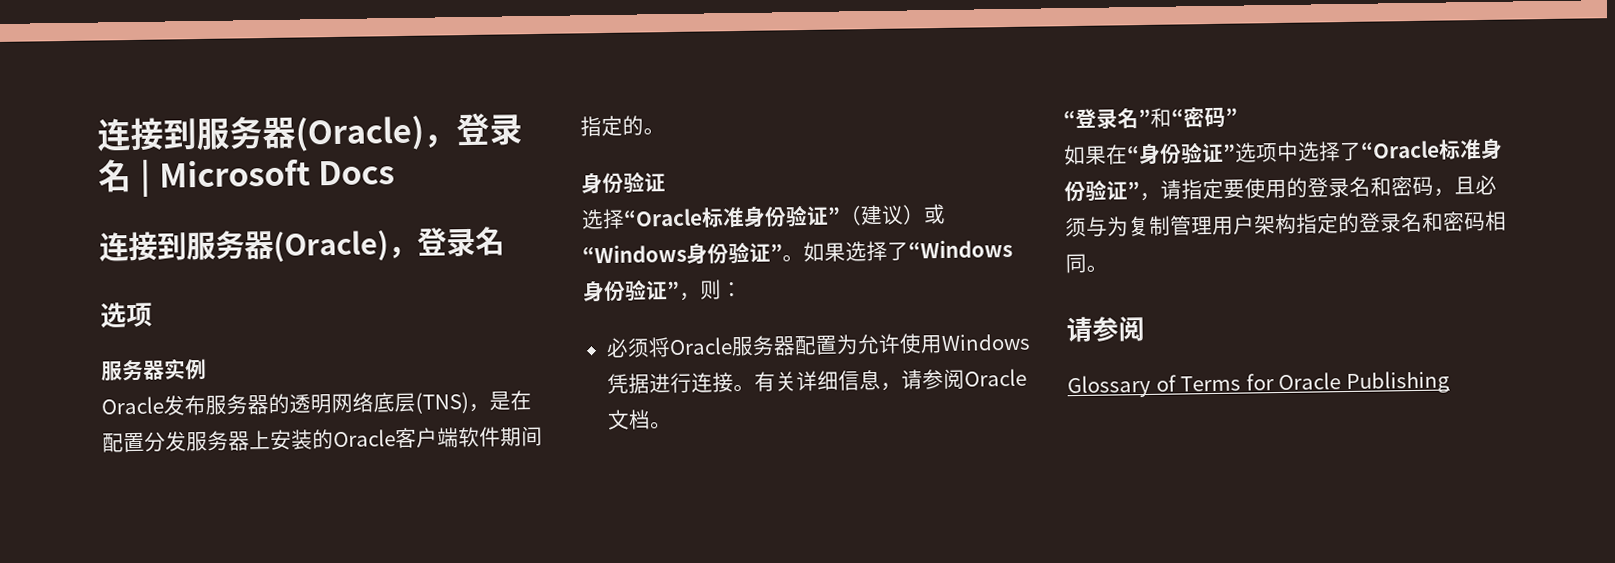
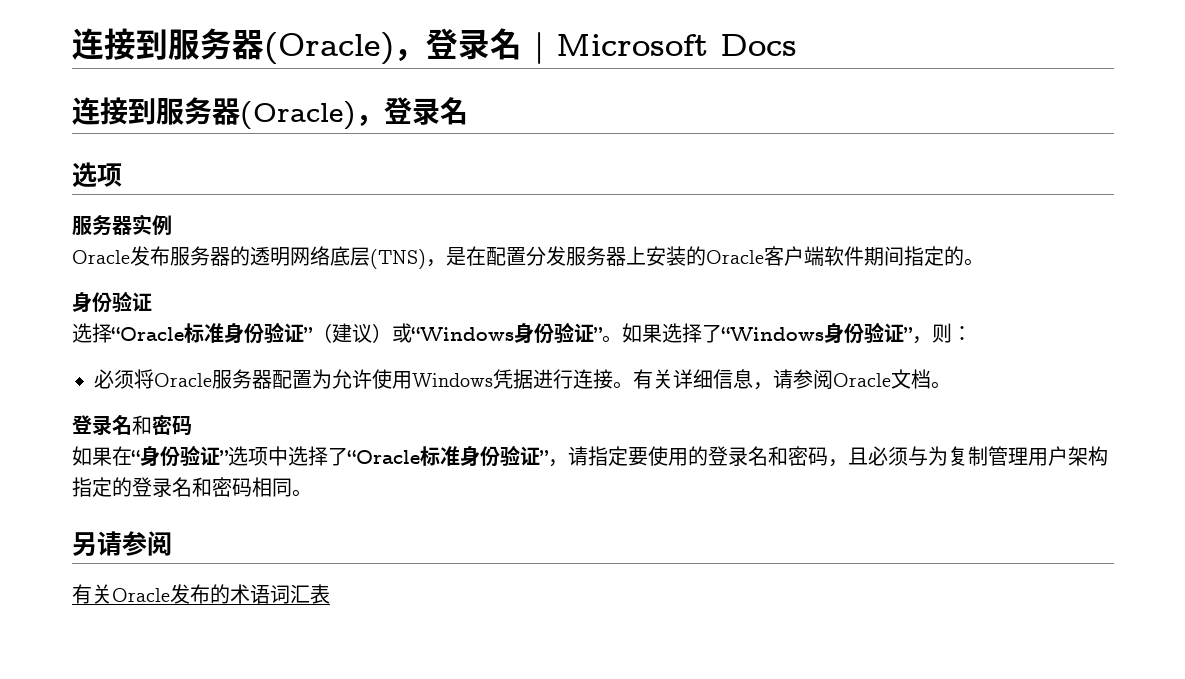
  有关详细信息，请参阅Oracle文档。
- “登录名”和“密码”
+ 登录名和密码
  如果在“身份验证”选项中选择了“Oracle标准身份验证”，请指定要使用的登录名和密码，且必须与为复制管理用户架构指定的登录名和密码相同。
- 请参阅
+ 另请参阅
- Glossary of Terms for Oracle Publishing
+ 有关Oracle发布的术语词汇表

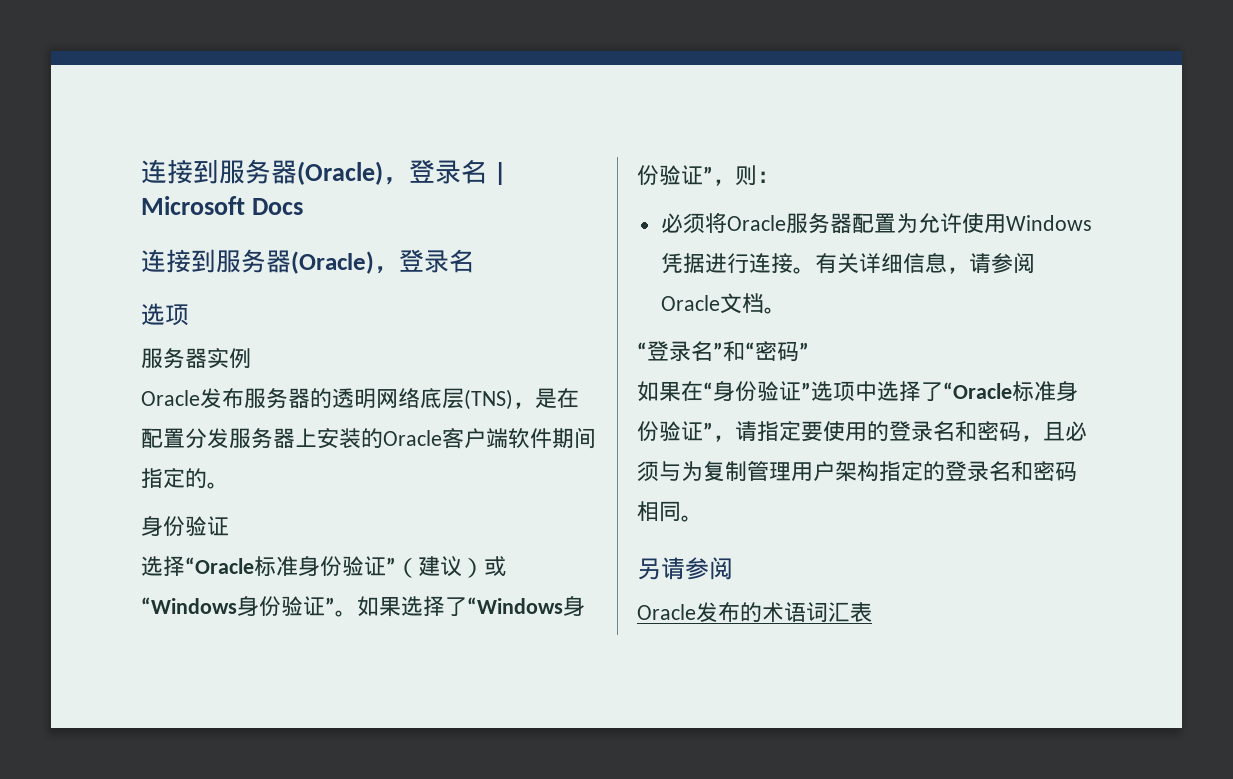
  有关详细信息，请参阅Oracle文档。
- 登录名和密码
+ “登录名”和“密码”
- 有关Oracle发布的术语词汇表
+ Oracle发布的术语词汇表

